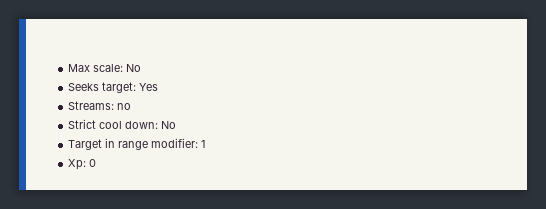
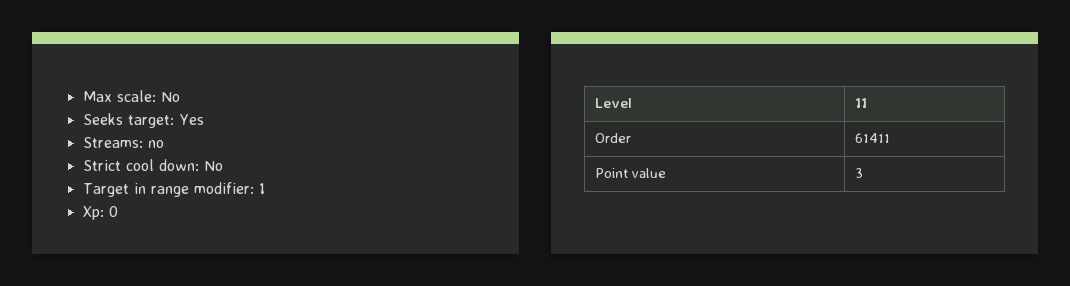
+ Level | 11
+ Order | 61411
+ Point value | 3

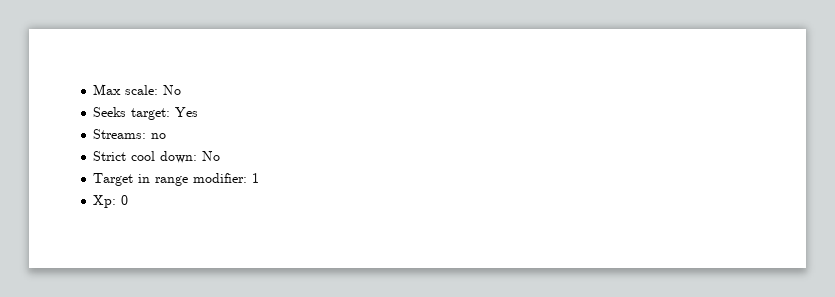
- Level | 11
- Order | 61411
- Point value | 3

